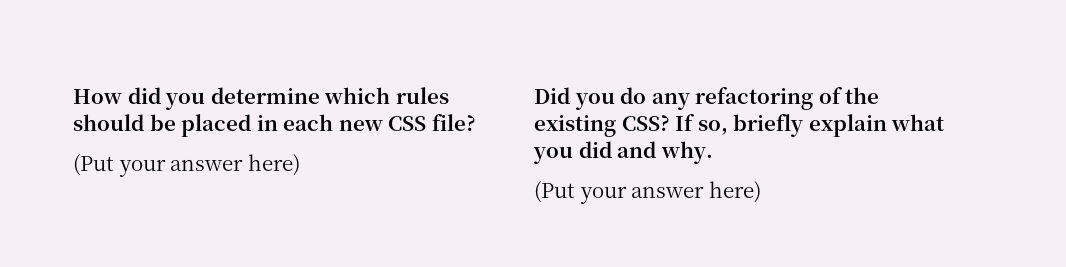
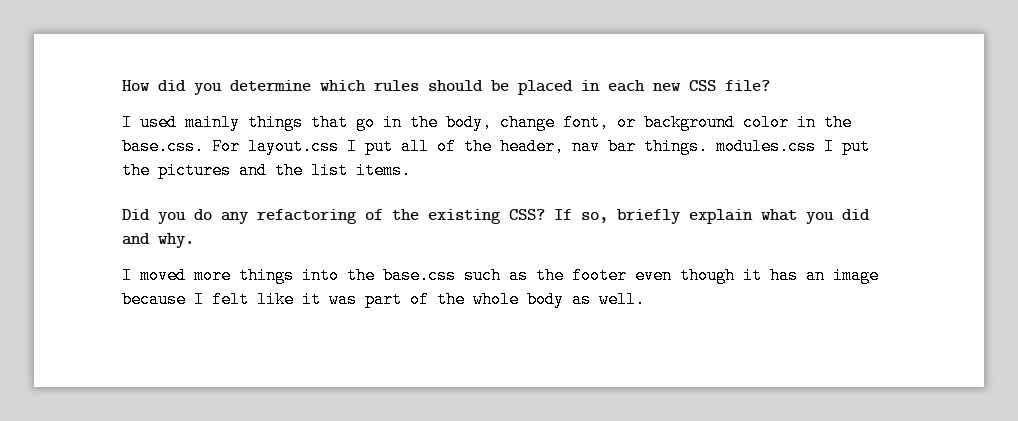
  How did you determine which rules should be placed in each new CSS file?
- (Put your answer here)
+ I used mainly things that go in the body, change font, or background color in the base.css. For layout.css I put all of the header, nav bar things. modules.css I put the pictures and the list items.
  If so, briefly explain what you did and why.
- (Put your answer here)
+ I moved more things into the base.css such as the footer even though it has an image because I felt like it was part of the whole body as well.

